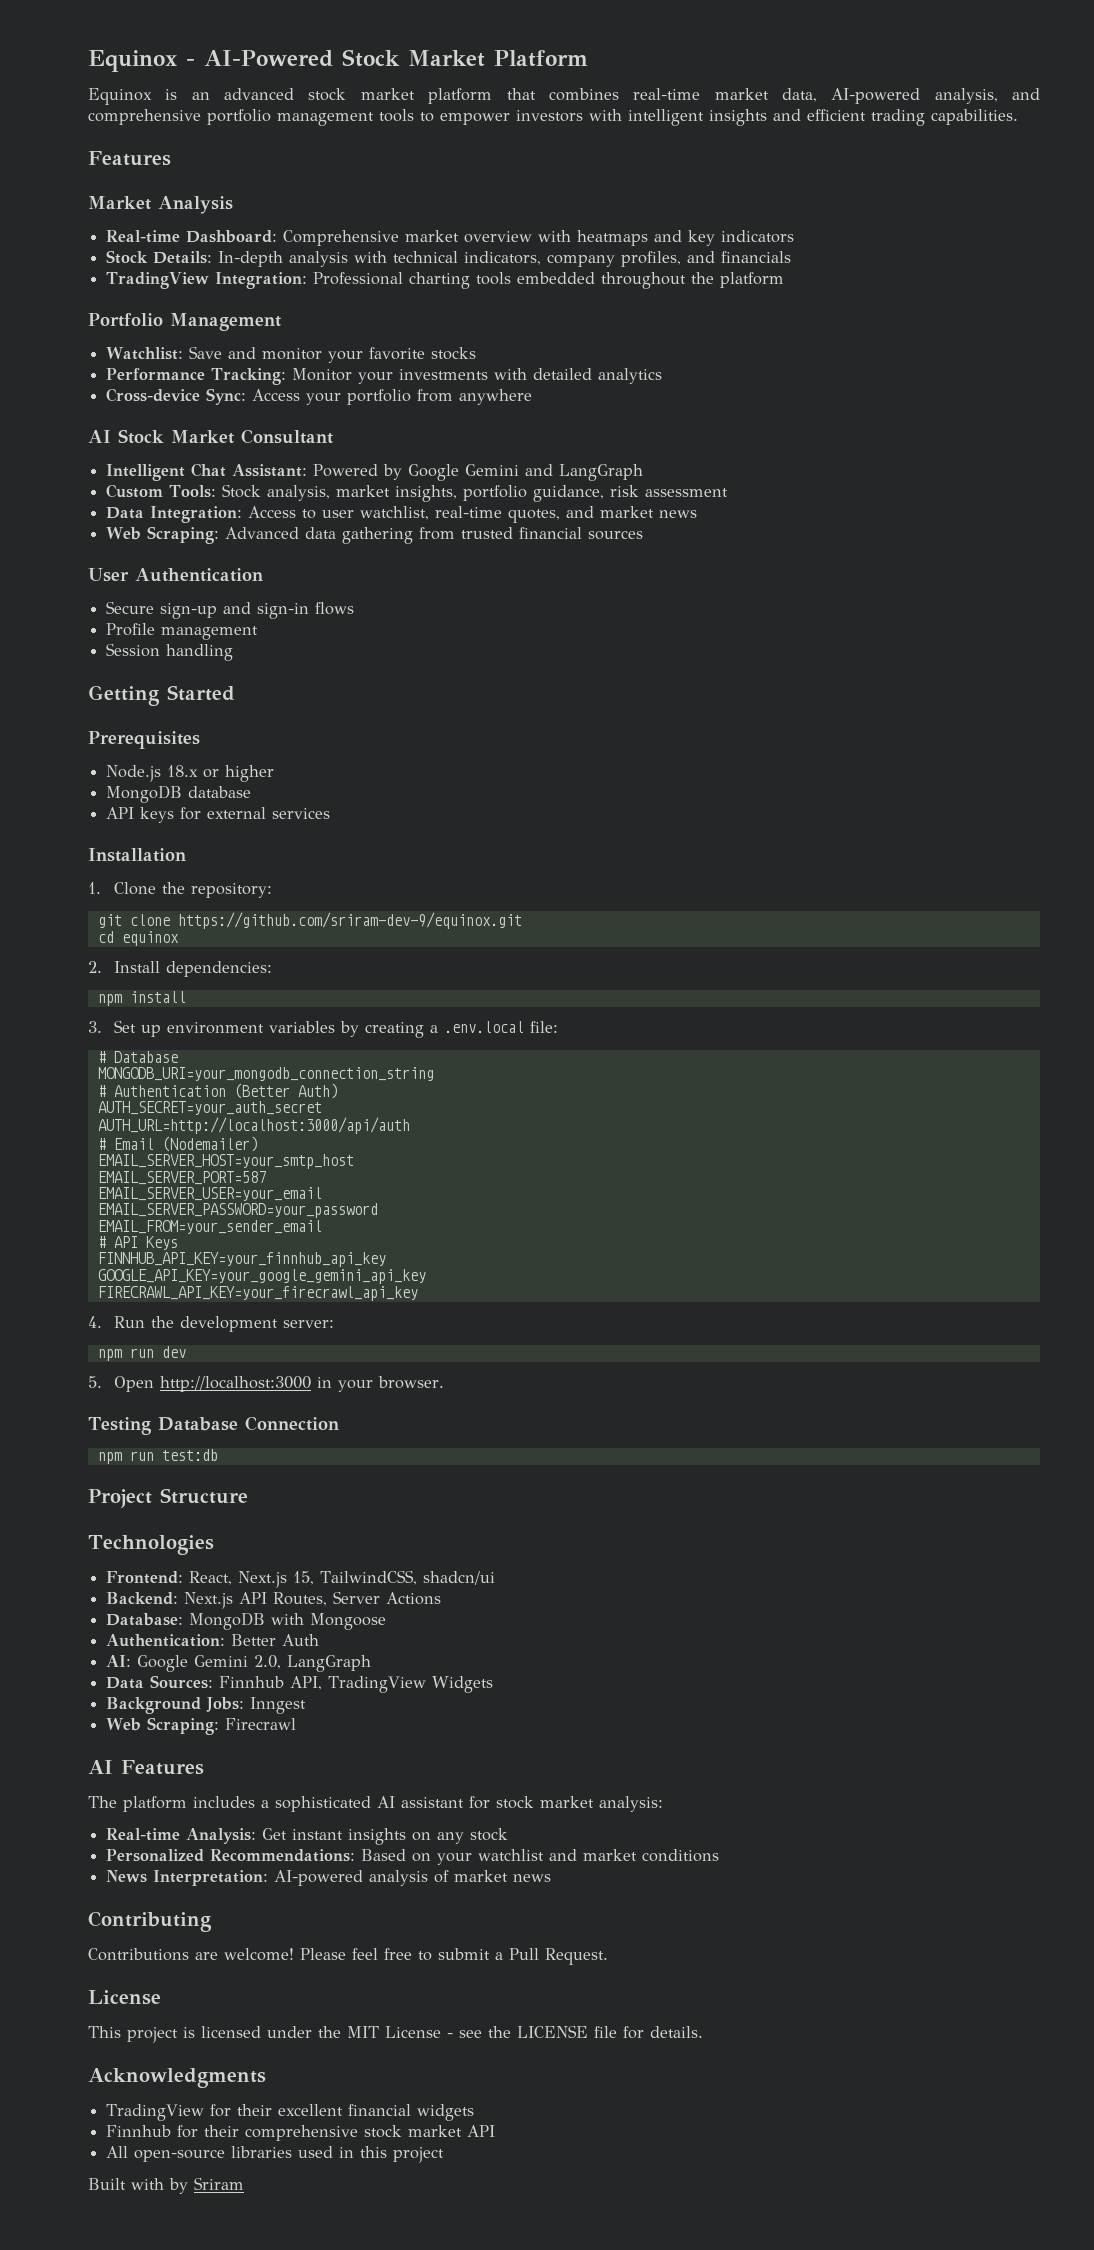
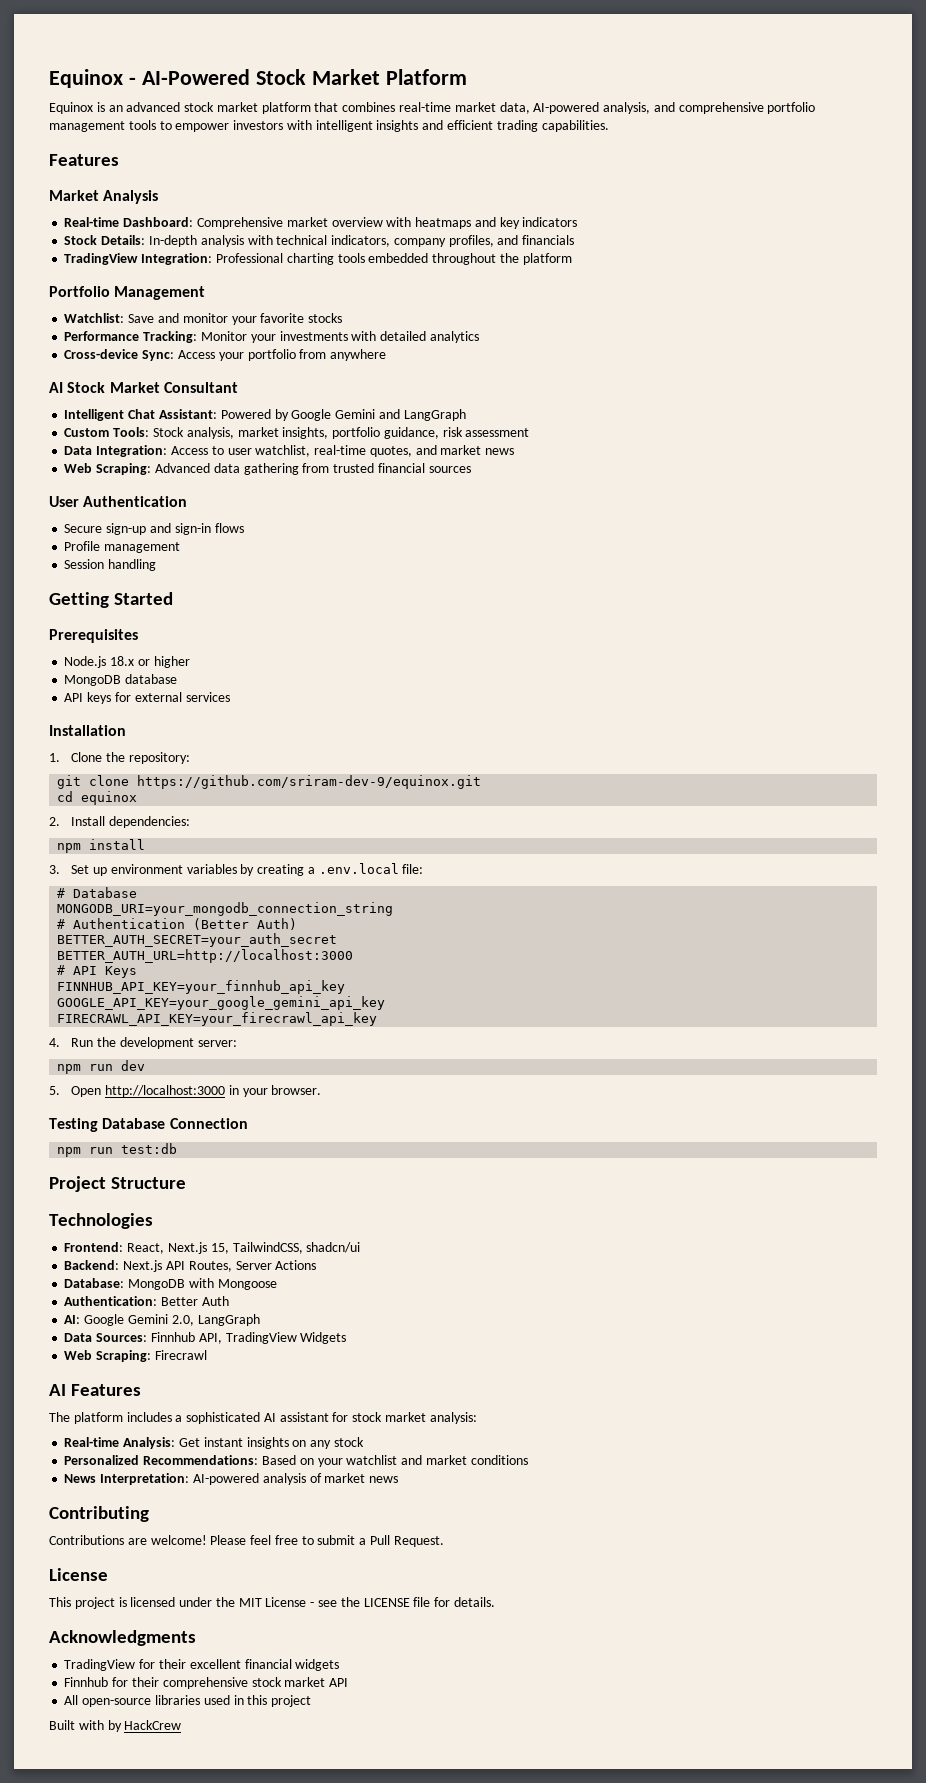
- AUTH_SECRET=your_auth_secret
- AUTH_URL=http://localhost:3000/api/auth
- # Email (Nodemailer)
- EMAIL_SERVER_HOST=your_smtp_host
- EMAIL_SERVER_PORT=587
- EMAIL_SERVER_USER=your_email
- EMAIL_SERVER_PASSWORD=your_password
- EMAIL_FROM=your_sender_email
+ BETTER_AUTH_SECRET=your_auth_secret
+ BETTER_AUTH_URL=http://localhost:3000
- Background Jobs: Inngest
- Built with by Sriram
+ Built with by HackCrew

